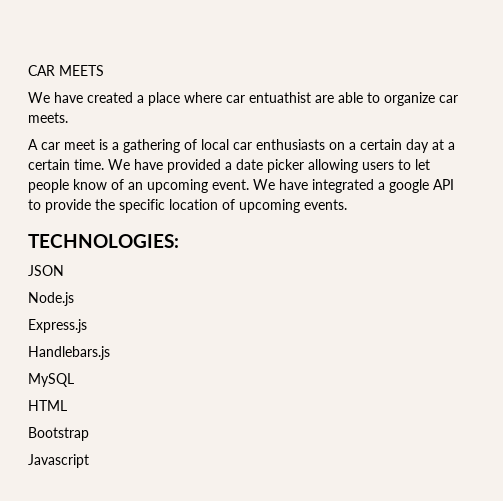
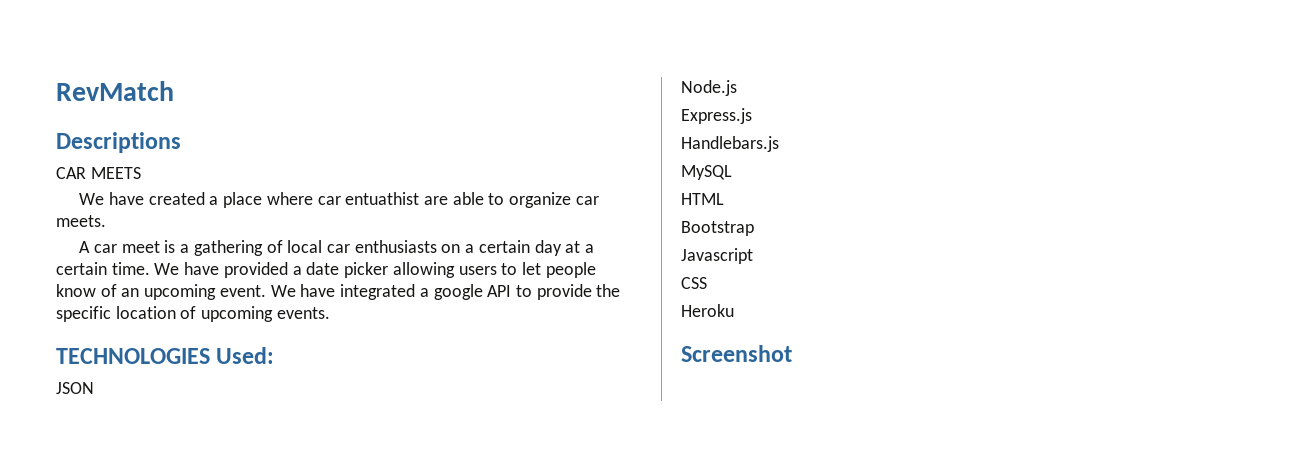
+ RevMatch
+ Descriptions
- TECHNOLOGIES:
+ TECHNOLOGIES Used:
+ CSS
+ Heroku
+ Screenshot

